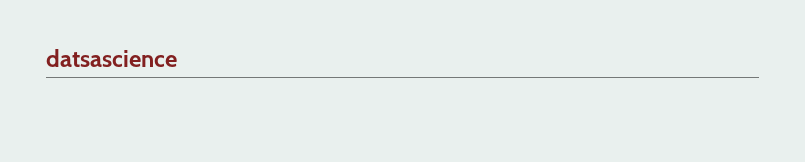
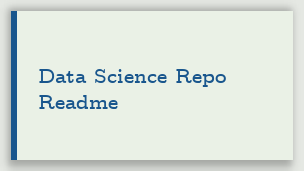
- datsascience
+ Data Science Repo Readme

